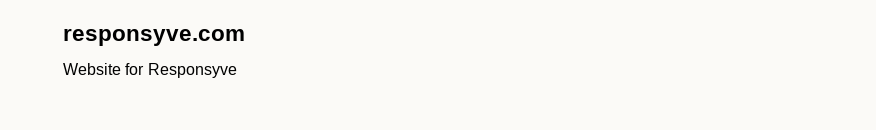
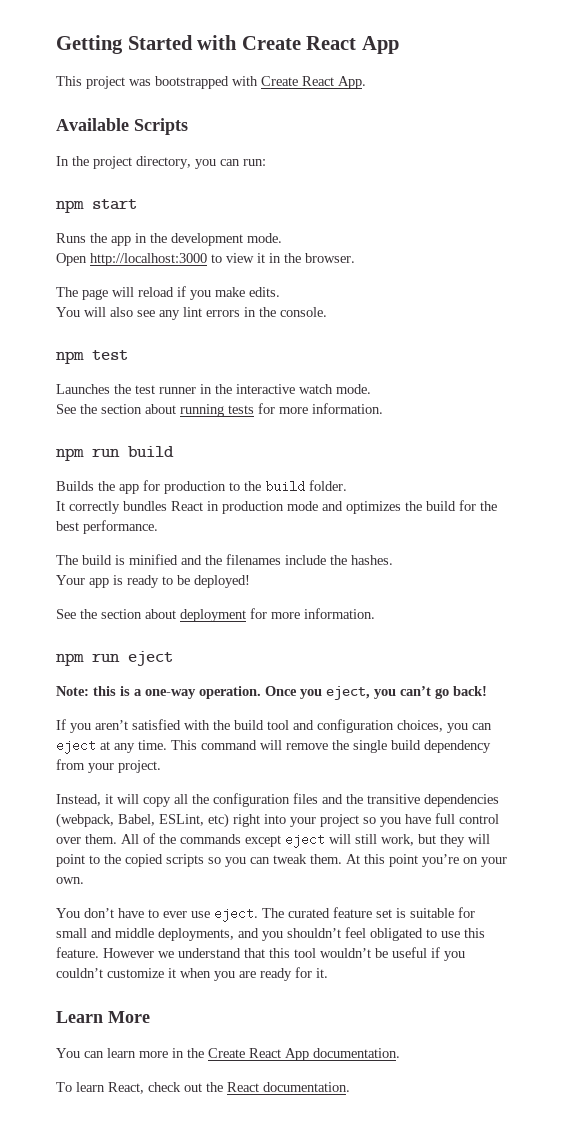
- responsyve.com
- Website for Responsyve
+ Getting Started with Create React App
+ This project was bootstrapped with Create React App.
+ Available Scripts
+ In the project directory, you can run:
+ npm start
+ Runs the app in the development mode.
+ Open http://localhost:3000 to view it in the browser.
+ The page will reload if you make edits.
+ You will also see any lint errors in the console.
+ npm test
+ Launches the test runner in the interactive watch mode.
+ See the section about running tests for more information.
+ npm run build
+ Builds the app for production to the build folder.
+ It correctly bundles React in production mode and optimizes the build for the best performance.
+ The build is minified and the filenames include the hashes.
+ Your app is ready to be deployed!
+ See the section about deployment for more information.
+ npm run eject
+ Note: this is a one-way operation. Once you eject, you can’t go back!
+ If you aren’t satisfied with the build tool and configuration choices, you can eject at any time. This command will remove the single build dependency from your project.
+ Instead, it will copy all the configuration files and the transitive dependencies (webpack, Babel, ESLint, etc) right into your project so you have full control over them. All of the commands except eject will still work, but they will point to the copied scripts so you can tweak them. At this point you’re on your own.
+ You don’t have to ever use eject. The curated feature set is suitable for small and middle deployments, and you shouldn’t feel obligated to use this feature. However we understand that this tool wouldn’t be useful if you couldn’t customize it when you are ready for it.
+ Learn More
+ You can learn more in the Create React App documentation.
+ To learn React, check out the React documentation.

